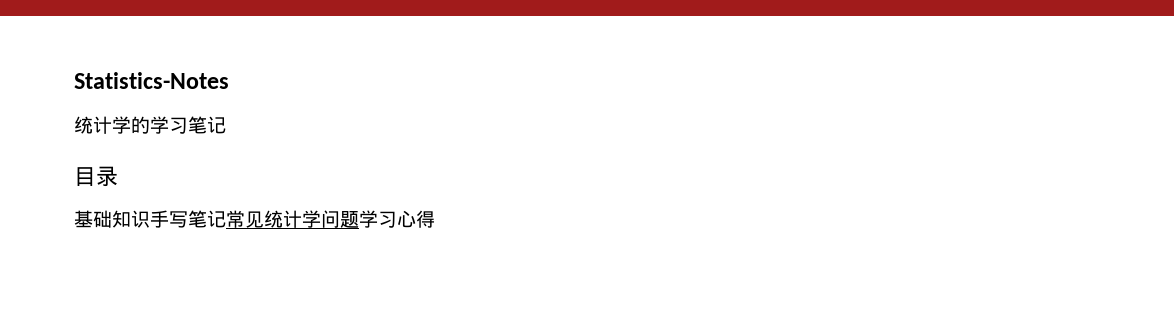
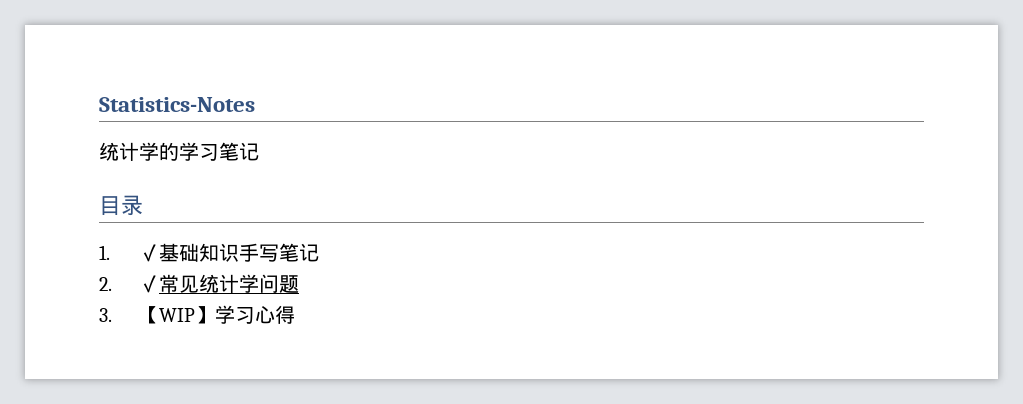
- 基础知识手写笔记常见统计学问题学习心得
+ 1. ✓基础知识手写笔记
+ 2. ✓常见统计学问题
+ 3.【WIP】学习心得

